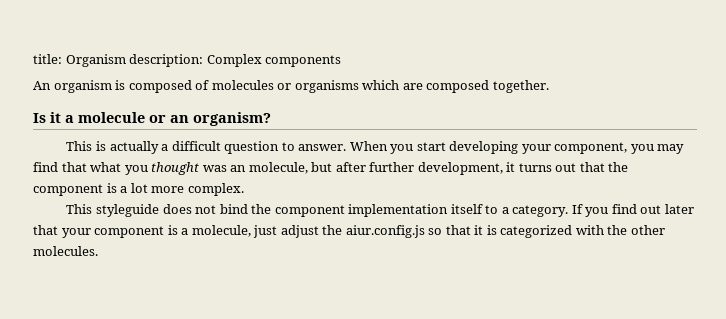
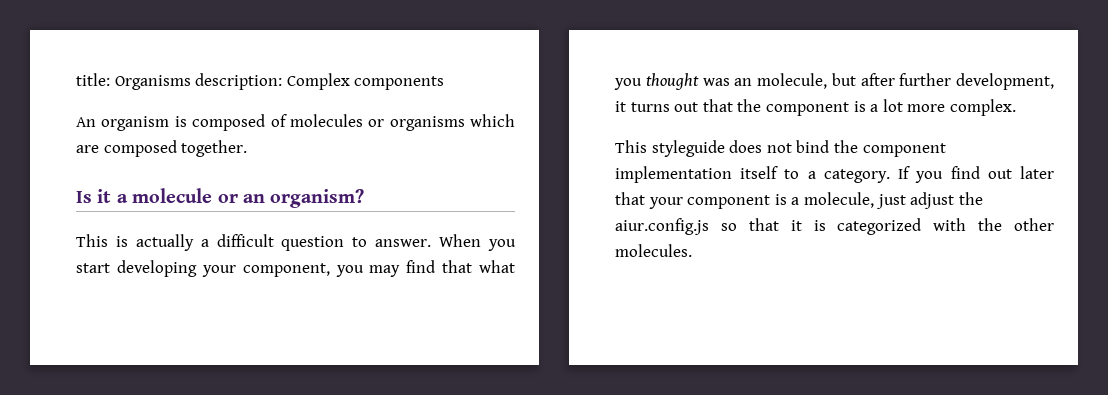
- title: Organism description: Complex components
+ title: Organisms description: Complex components

